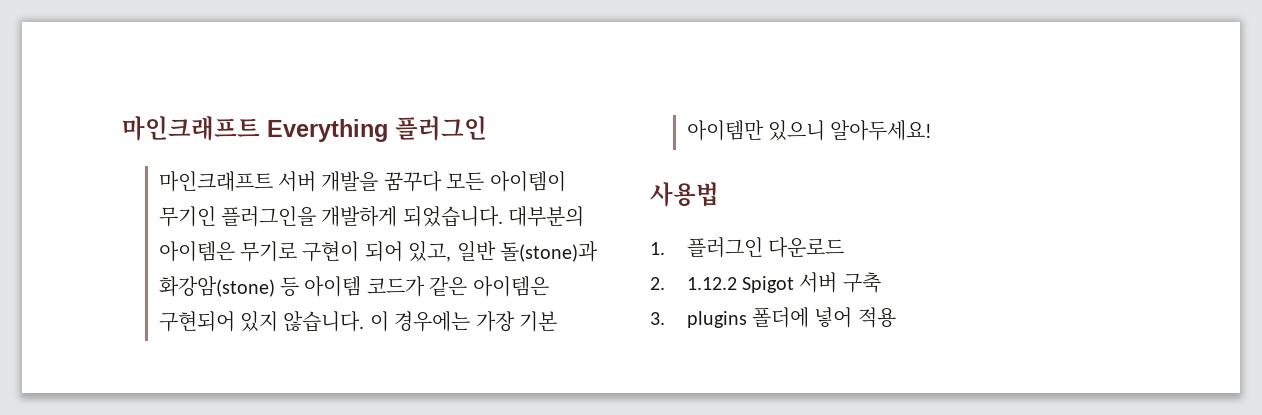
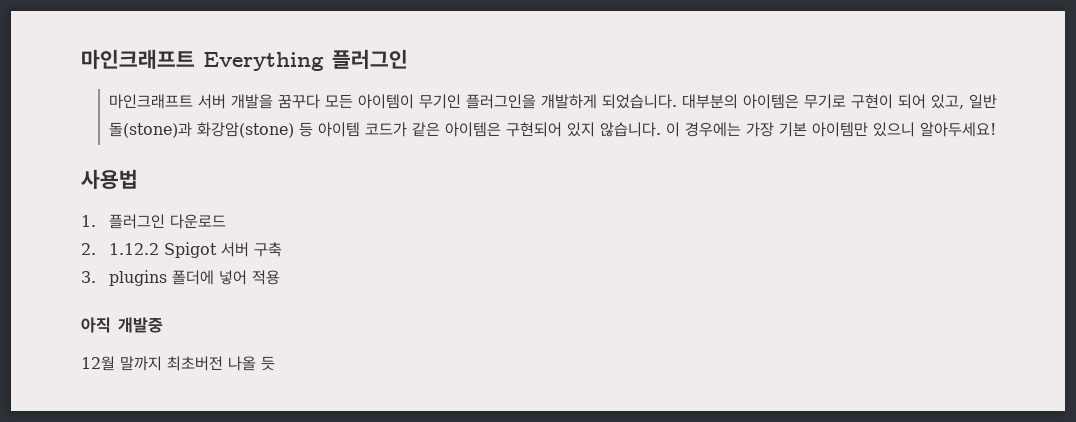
+ 아직 개발중
+ 12월 말까지 최초버전 나올 듯

